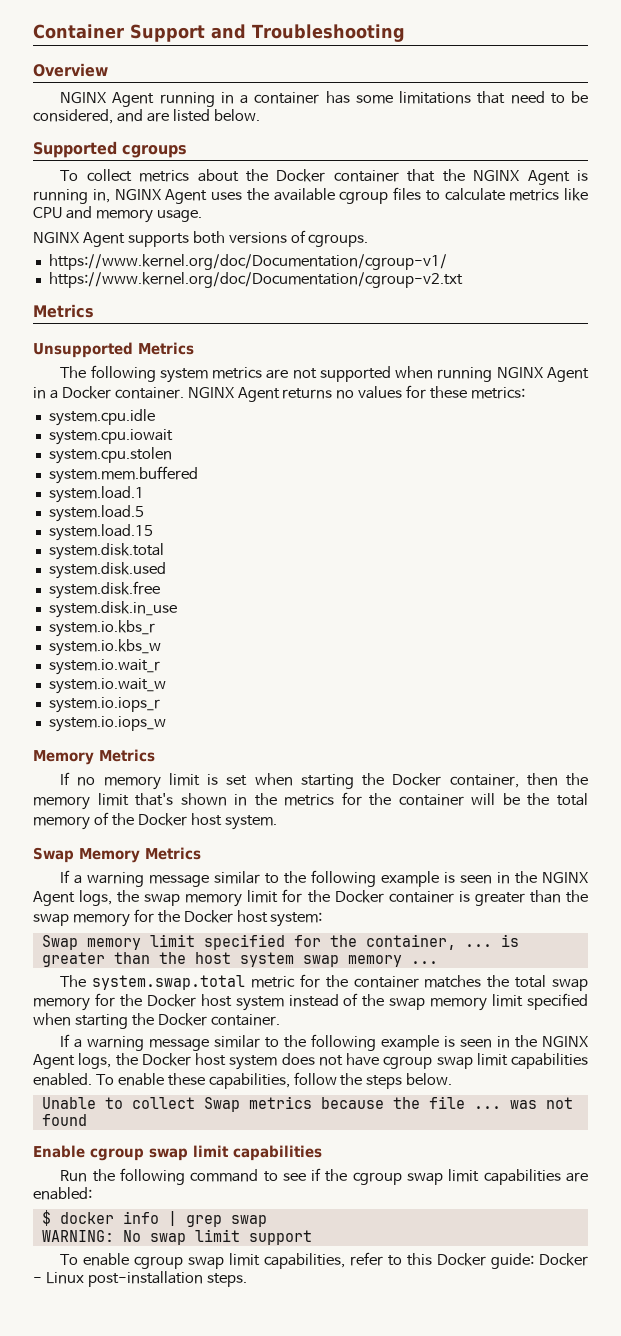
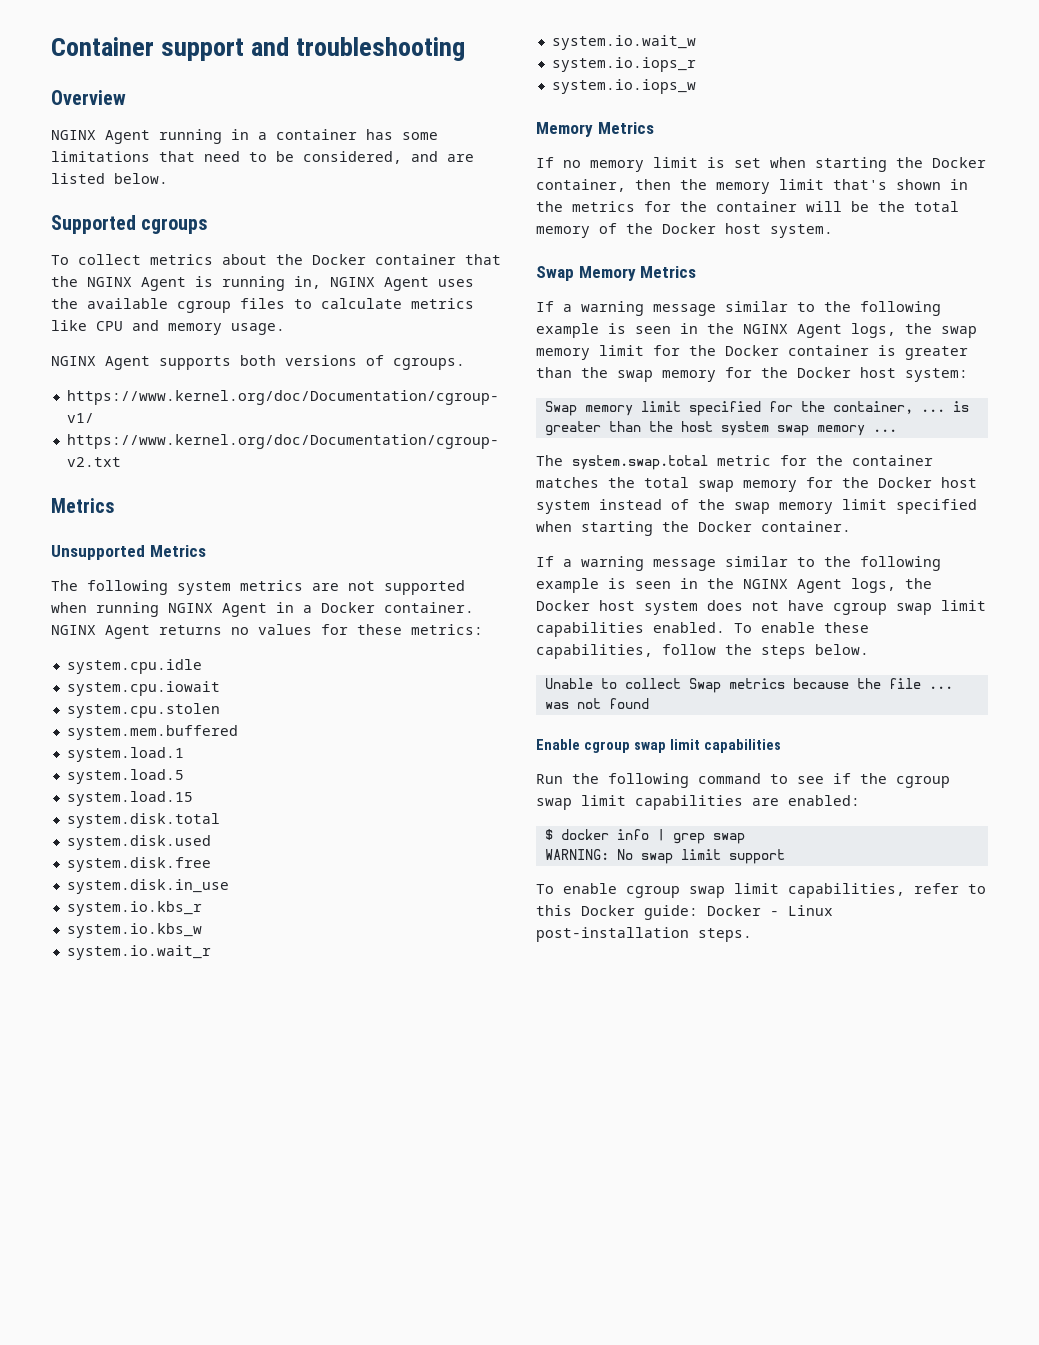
- Container Support and Troubleshooting
+ Container support and troubleshooting

